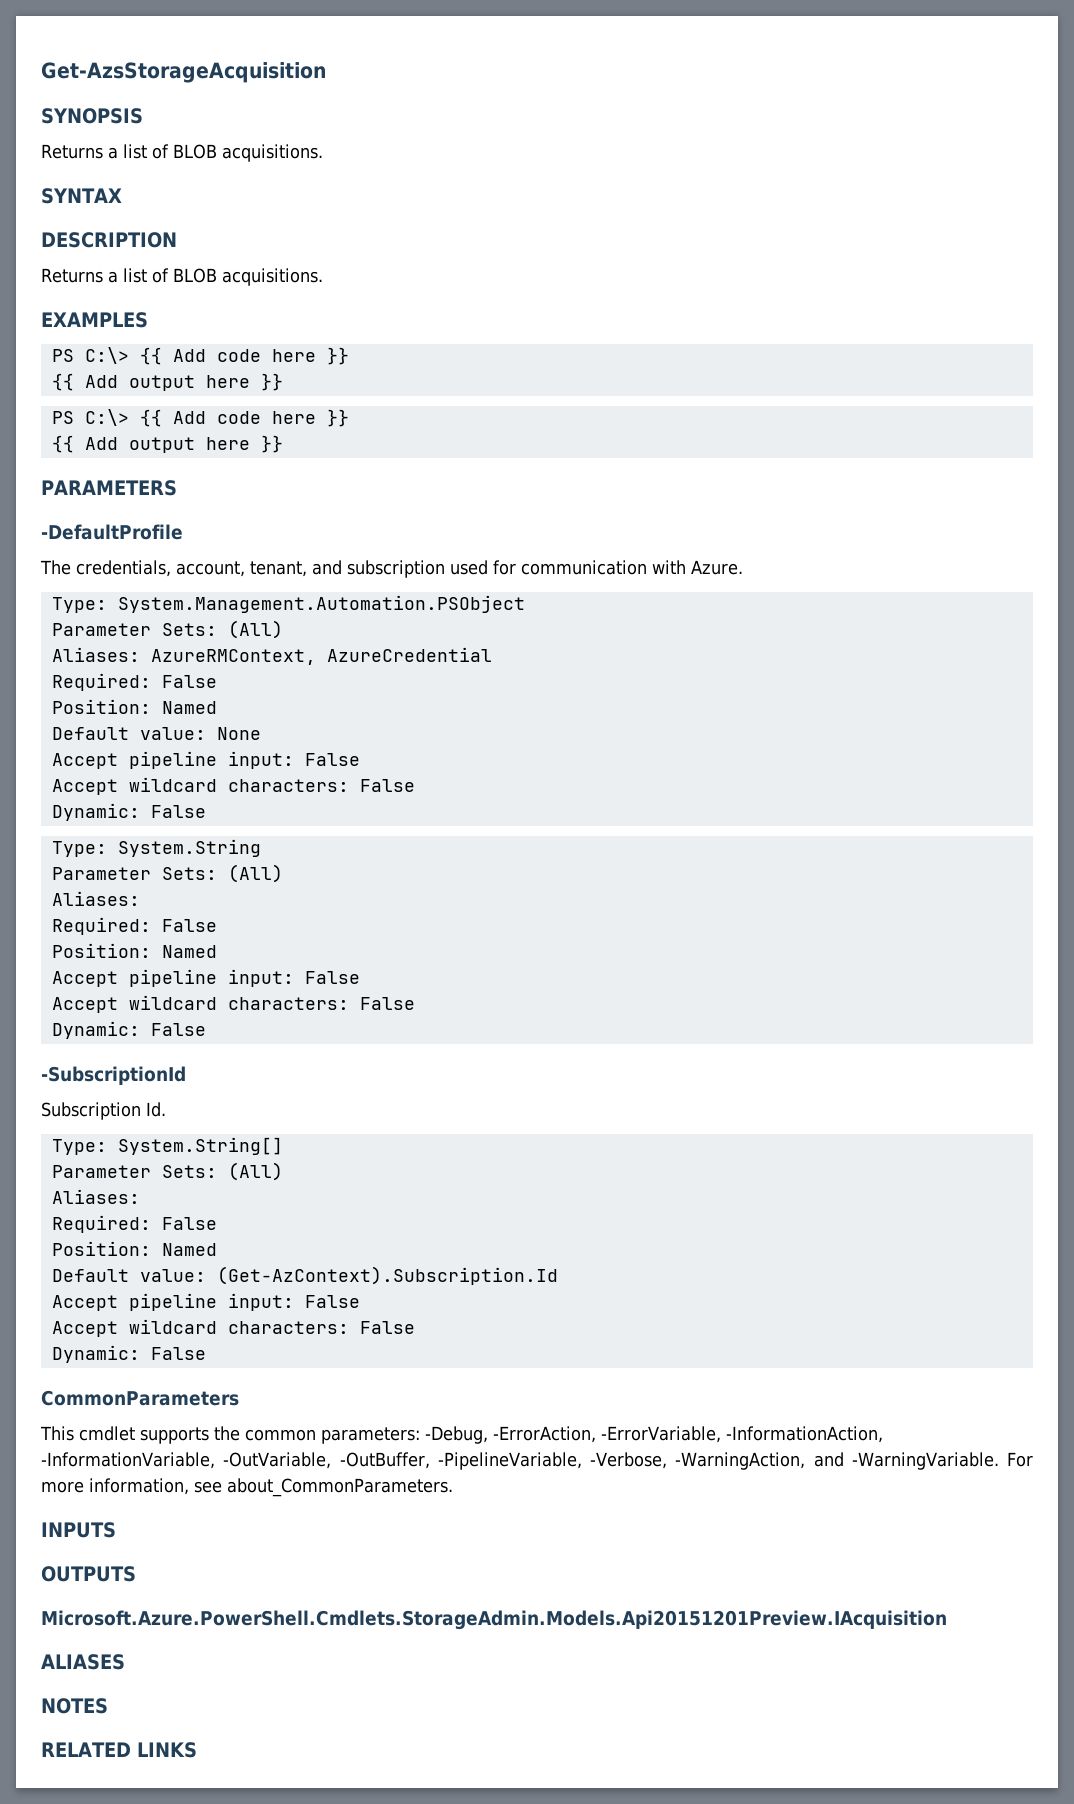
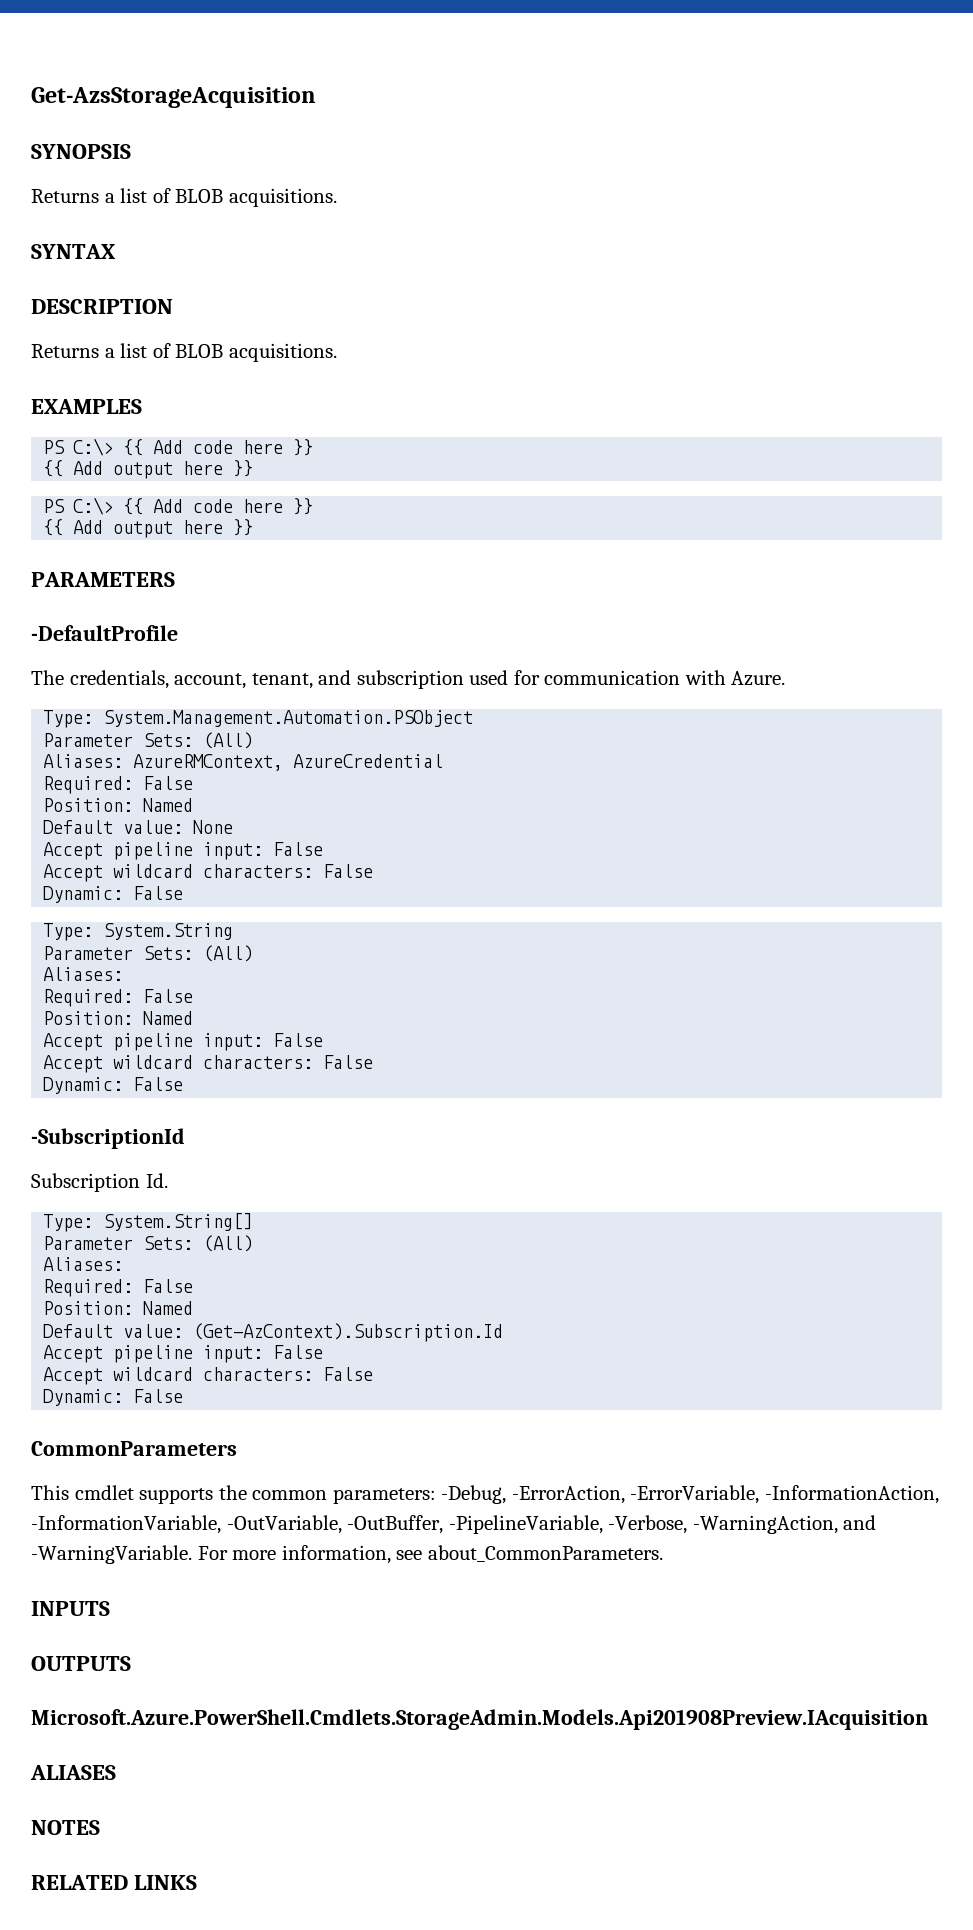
- Microsoft.Azure.PowerShell.Cmdlets.StorageAdmin.Models.Api20151201Preview.IAcquisition
+ Microsoft.Azure.PowerShell.Cmdlets.StorageAdmin.Models.Api201908Preview.IAcquisition

